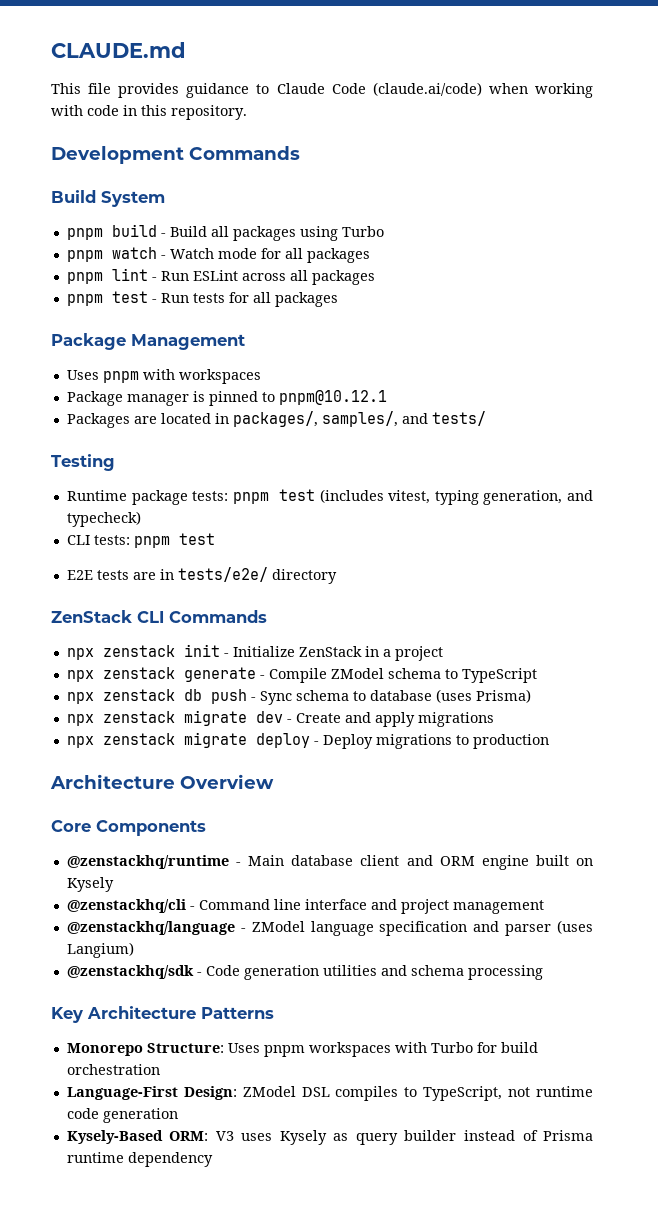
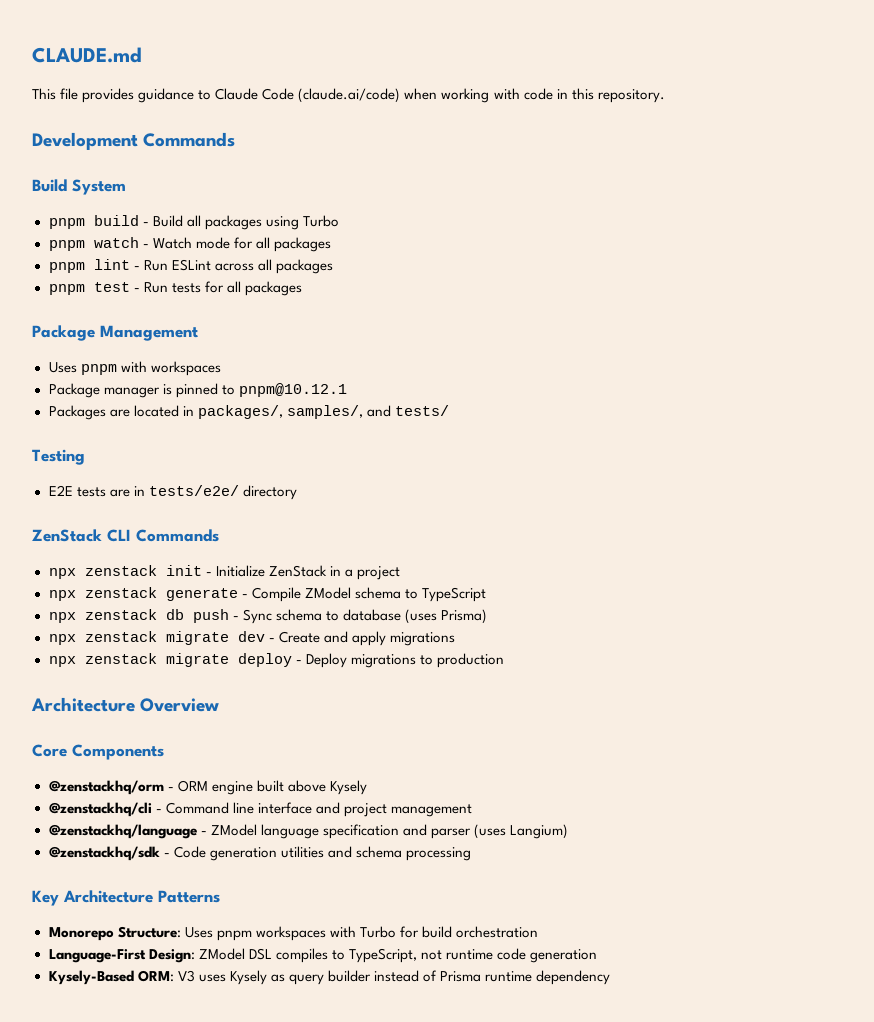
- Runtime package tests: pnpm test (includes vitest, typing generation, and typecheck)
- CLI tests: pnpm test
- @zenstackhq/runtime - Main database client and ORM engine built on Kysely
+ @zenstackhq/orm - ORM engine built above Kysely

